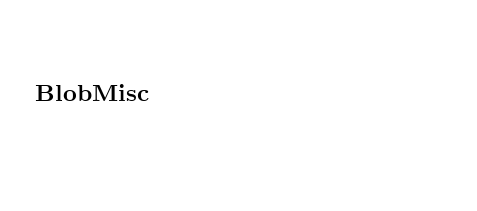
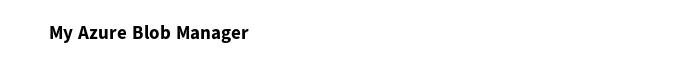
- BlobMisc
+ My Azure Blob Manager

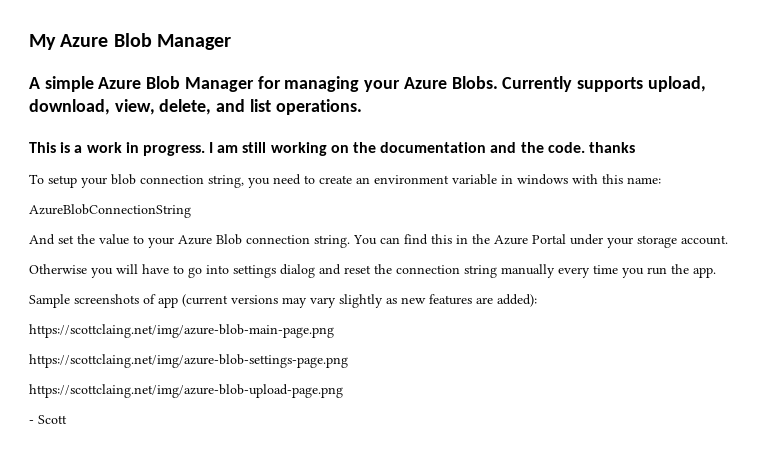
+ A simple Azure Blob Manager for managing your Azure Blobs. Currently supports upload, download, view, delete, and list operations.
+ This is a work in progress. I am still working on the documentation and the code. thanks
+ To setup your blob connection string, you need to create an environment variable in windows with this name:
+ AzureBlobConnectionString
+ And set the value to your Azure Blob connection string. You can find this in the Azure Portal under your storage account.
+ Otherwise you will have to go into settings dialog and reset the connection string manually every time you run the app.
+ Sample screenshots of app (current versions may vary slightly as new features are added):
+ https://scottclaing.net/img/azure-blob-main-page.png
+ https://scottclaing.net/img/azure-blob-settings-page.png
+ https://scottclaing.net/img/azure-blob-upload-page.png
+ - Scott

